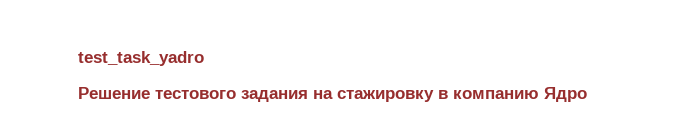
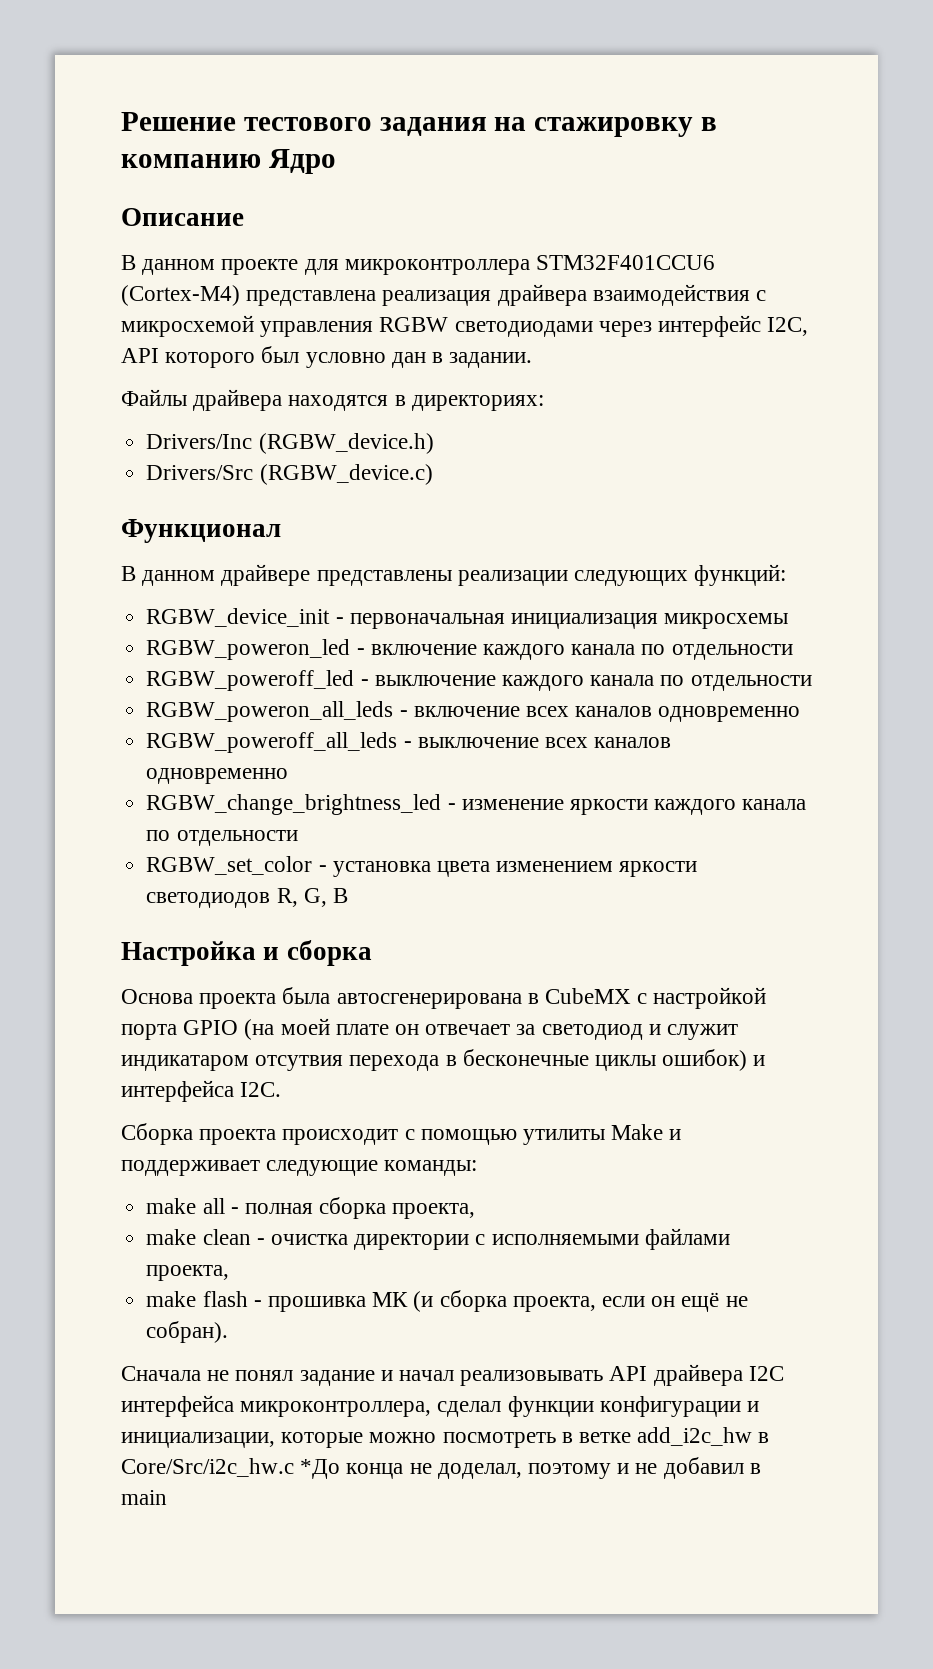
- test_task_yadro
+ Описание
+ В данном проекте для микроконтроллера STM32F401CCU6 (Cortex-M4) представлена реализация драйвера взаимодействия с микросхемой управления RGBW светодиодами через интерфейс I2C, API которого был условно дан в задании.
+ Файлы драйвера находятся в директориях:
+ Drivers/Inc (RGBW_device.h)
+ Drivers/Src (RGBW_device.c)
+ Функционал
+ В данном драйвере представлены реализации следующих функций:
+ RGBW_device_init - первоначальная инициализация микросхемы
+ RGBW_poweron_led - включение каждого канала по отдельности
+ RGBW_poweroff_led - выключение каждого канала по отдельности
+ RGBW_poweron_all_leds - включение всех каналов одновременно
+ RGBW_poweroff_all_leds - выключение всех каналов одновременно
+ RGBW_change_brightness_led - изменение яркости каждого канала по отдельности
+ RGBW_set_color - установка цвета изменением яркости светодиодов R, G, B
+ Настройка и сборка
+ Основа проекта была автосгенерирована в CubeMX с настройкой порта GPIO (на моей плате он отвечает за светодиод и служит индикатаром отсутвия перехода в бесконечные циклы ошибок) и интерфейса I2C.
+ Сборка проекта происходит с помощью утилиты Make и поддерживает следующие команды:
+ make all - полная сборка проекта,
+ make clean - очистка директории с исполняемыми файлами проекта,
+ make flash - прошивка МК (и сборка проекта, если он ещё не собран).
+ Сначала не понял задание и начал реализовывать API драйвера I2C интерфейса микроконтроллера, сделал функции конфигурации и инициализации, которые можно посмотреть в ветке add_i2c_hw в Core/Src/i2c_hw.c *До конца не доделал, поэтому и не добавил в main

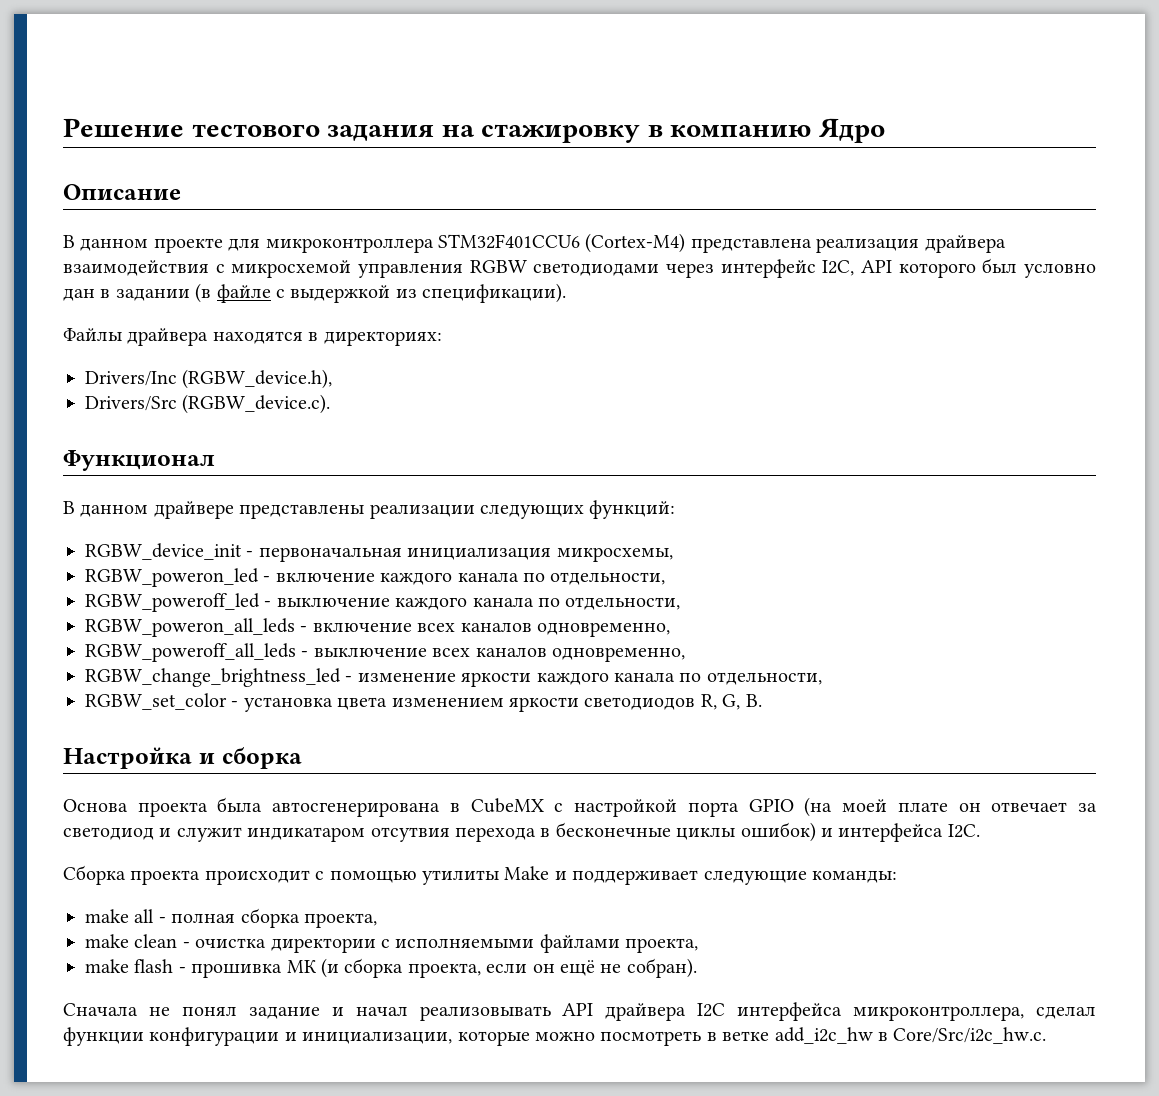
- В данном проекте для микроконтроллера STM32F401CCU6 (Cortex-M4) представлена реализация драйвера взаимодействия с микросхемой управления RGBW светодиодами через интерфейс I2C, API которого был условно дан в задании.
+ В данном проекте для микроконтроллера STM32F401CCU6 (Cortex-M4) представлена реализация драйвера взаимодействия с микросхемой управления RGBW светодиодами через интерфейс I2C, API которого был условно дан в задании (в файле с выдержкой из спецификации).
- Drivers/Inc (RGBW_device.h)
+ Drivers/Inc (RGBW_device.h),
- Drivers/Src (RGBW_device.c)
+ Drivers/Src (RGBW_device.c).
- RGBW_device_init - первоначальная инициализация микросхемы
+ RGBW_device_init - первоначальная инициализация микросхемы,
- RGBW_poweron_led - включение каждого канала по отдельности
+ RGBW_poweron_led - включение каждого канала по отдельности,
- RGBW_poweroff_led - выключение каждого канала по отдельности
+ RGBW_poweroff_led - выключение каждого канала по отдельности,
- RGBW_poweron_all_leds - включение всех каналов одновременно
+ RGBW_poweron_all_leds - включение всех каналов одновременно,
- RGBW_poweroff_all_leds - выключение всех каналов одновременно
+ RGBW_poweroff_all_leds - выключение всех каналов одновременно,
- RGBW_change_brightness_led - изменение яркости каждого канала по отдельности
+ RGBW_change_brightness_led - изменение яркости каждого канала по отдельности,
- RGBW_set_color - установка цвета изменением яркости светодиодов R, G, B
+ RGBW_set_color - установка цвета изменением яркости светодиодов R, G, B.
- Сначала не понял задание и начал реализовывать API драйвера I2C интерфейса микроконтроллера, сделал функции конфигурации и инициализации, которые можно посмотреть в ветке add_i2c_hw в Core/Src/i2c_hw.c *До конца не доделал, поэтому и не добавил в main
+ Сначала не понял задание и начал реализовывать API драйвера I2C интерфейса микроконтроллера, сделал функции конфигурации и инициализации, которые можно посмотреть в ветке add_i2c_hw в Core/Src/i2c_hw.c.

